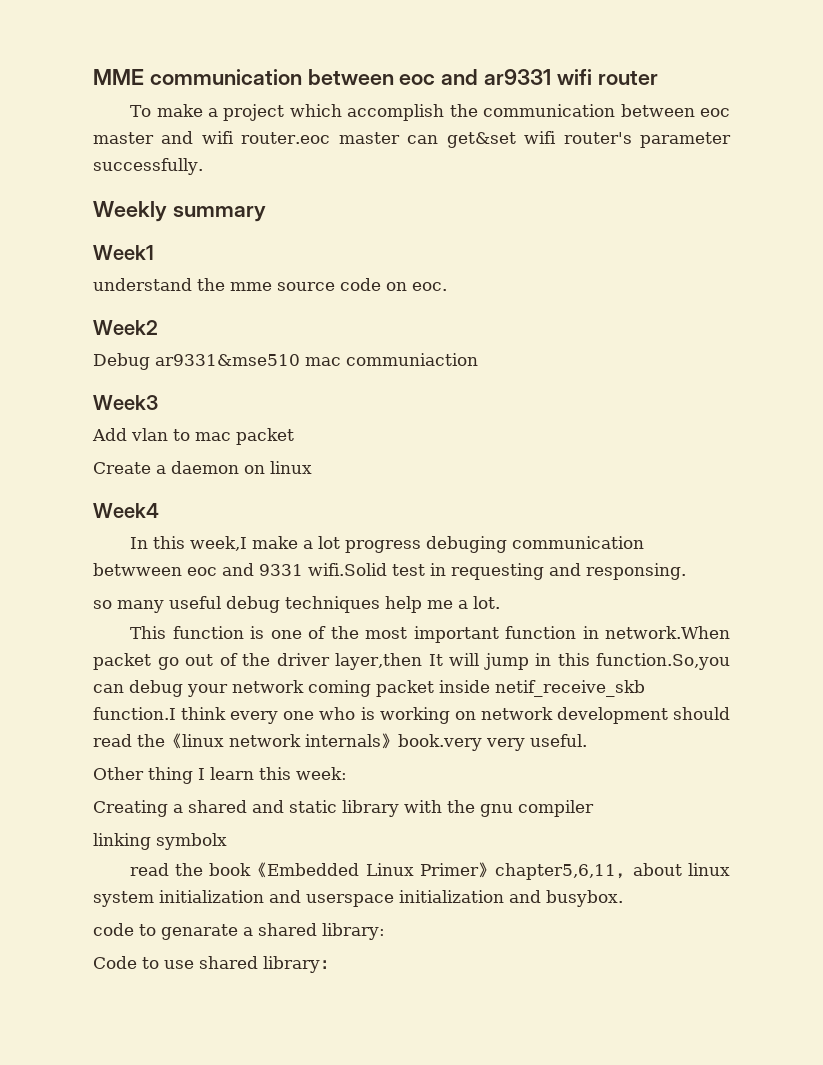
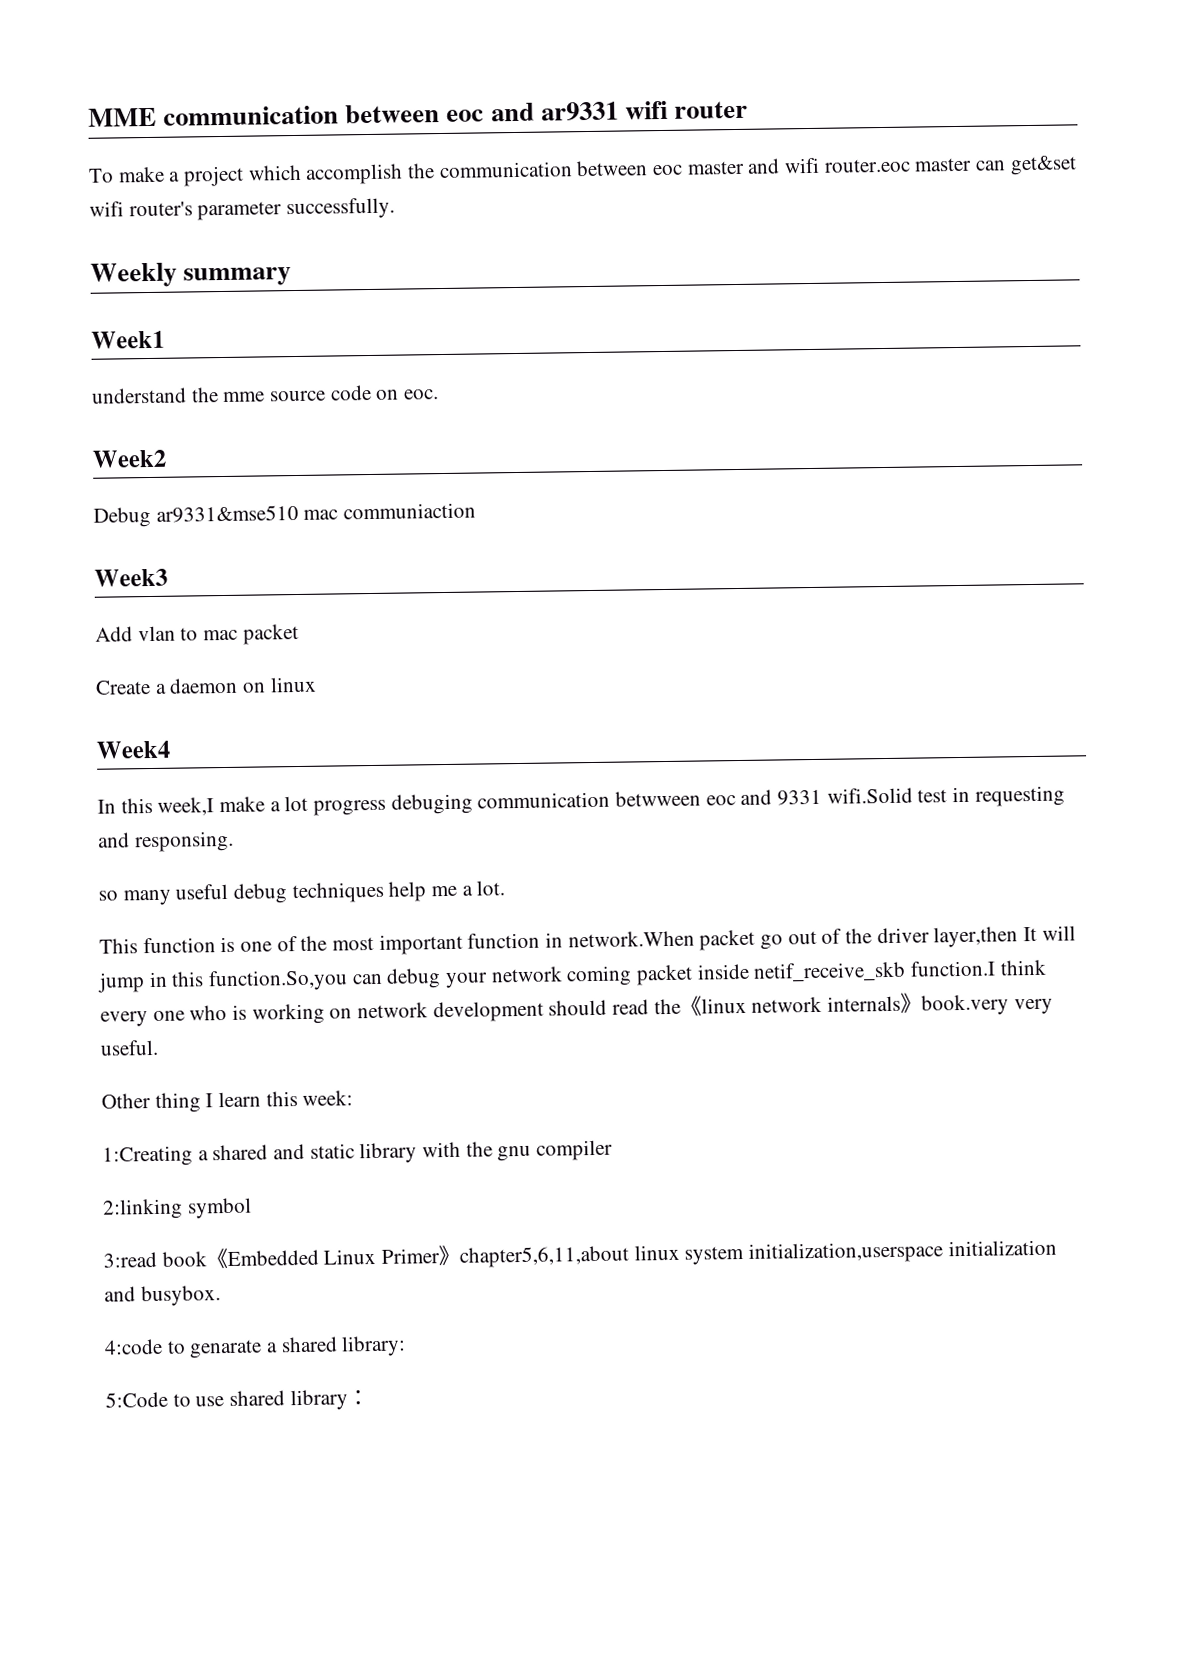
- Creating a shared and static library with the gnu compiler
+ 1:Creating a shared and static library with the gnu compiler
- linking symbolx
- read the book《Embedded Linux Primer》chapter5,6,11，about linux system initialization and userspace initialization and busybox.
+ 2:linking symbol
+ 3:read book《Embedded Linux Primer》chapter5,6,11,about linux system initialization,userspace initialization and busybox.
- code to genarate a shared library:
+ 4:code to genarate a shared library:
- Code to use shared library：
+ 5:Code to use shared library：

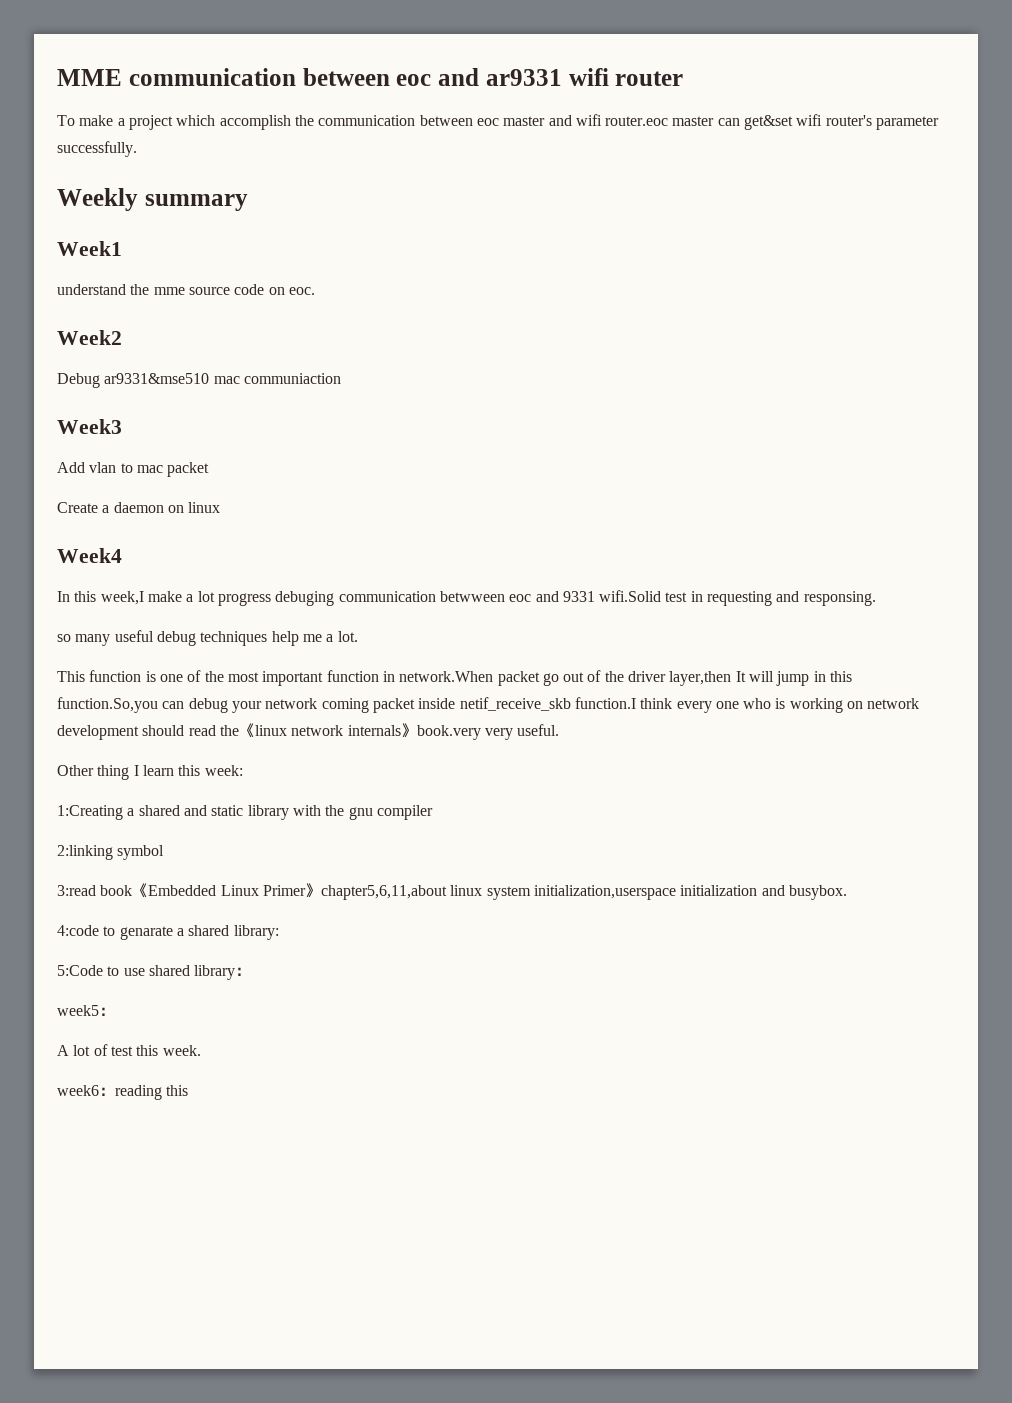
+ week5：
+ A lot of test this week.
+ week6：reading this

